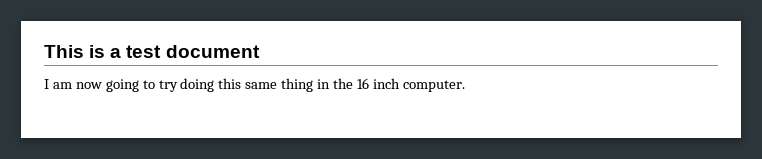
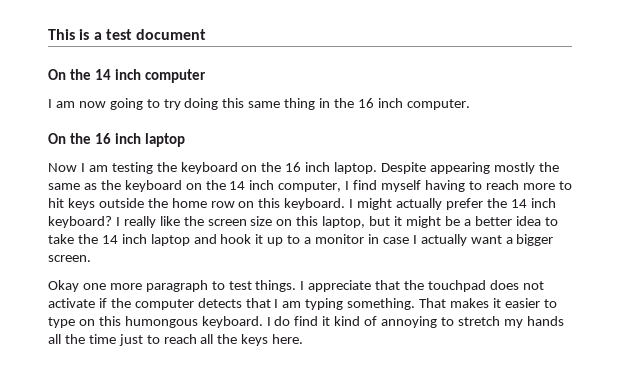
+ On the 14 inch computer
+ On the 16 inch laptop
+ Now I am testing the keyboard on the 16 inch laptop. Despite appearing mostly the same as the keyboard on the 14 inch computer, I find myself having to reach more to hit keys outside the home row on this keyboard. I might actually prefer the 14 inch keyboard? I really like the screen size on this laptop, but it might be a better idea to take the 14 inch laptop and hook it up to a monitor in case I actually want a bigger screen.
+ Okay one more paragraph to test things. I appreciate that the touchpad does not activate if the computer detects that I am typing something. That makes it easier to type on this humongous keyboard. I do find it kind of annoying to stretch my hands all the time just to reach all the keys here.

